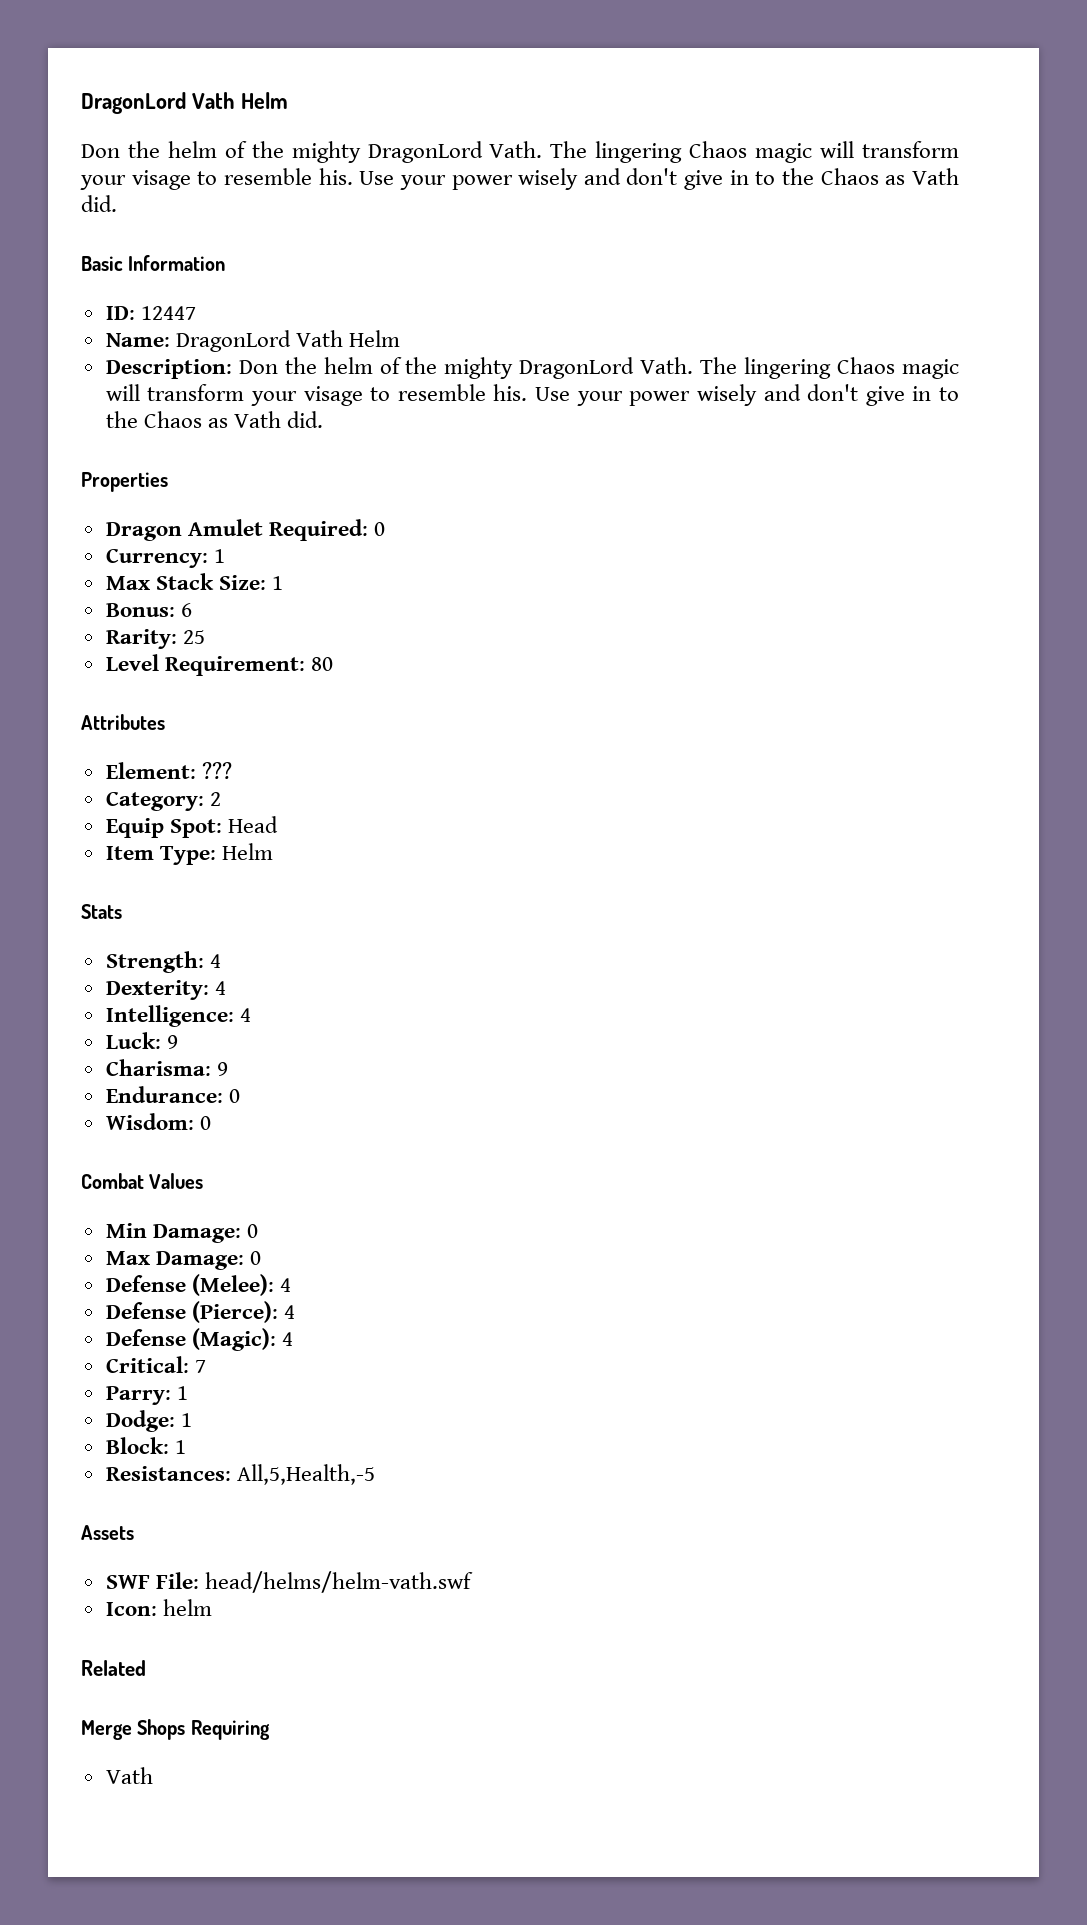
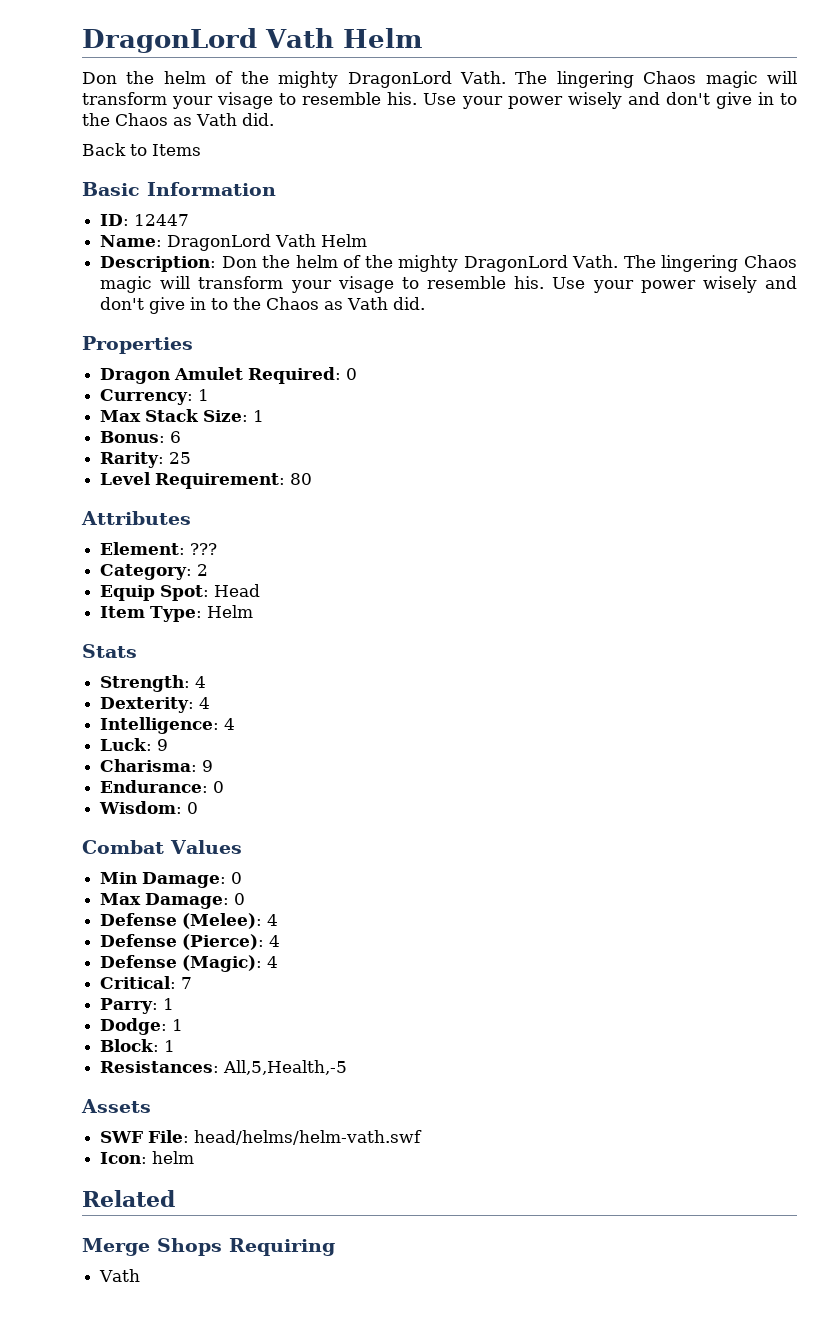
+ Back to Items

